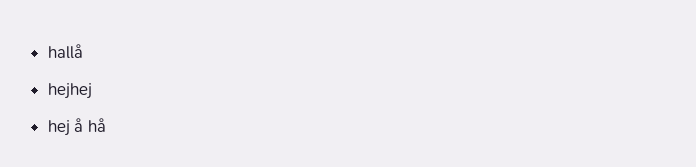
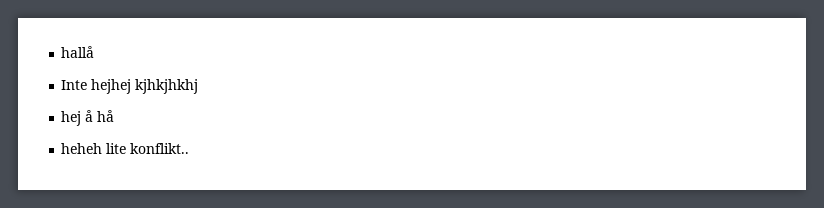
- hejhej
+ Inte hejhej kjhkjhkhj
+ heheh lite konflikt..

